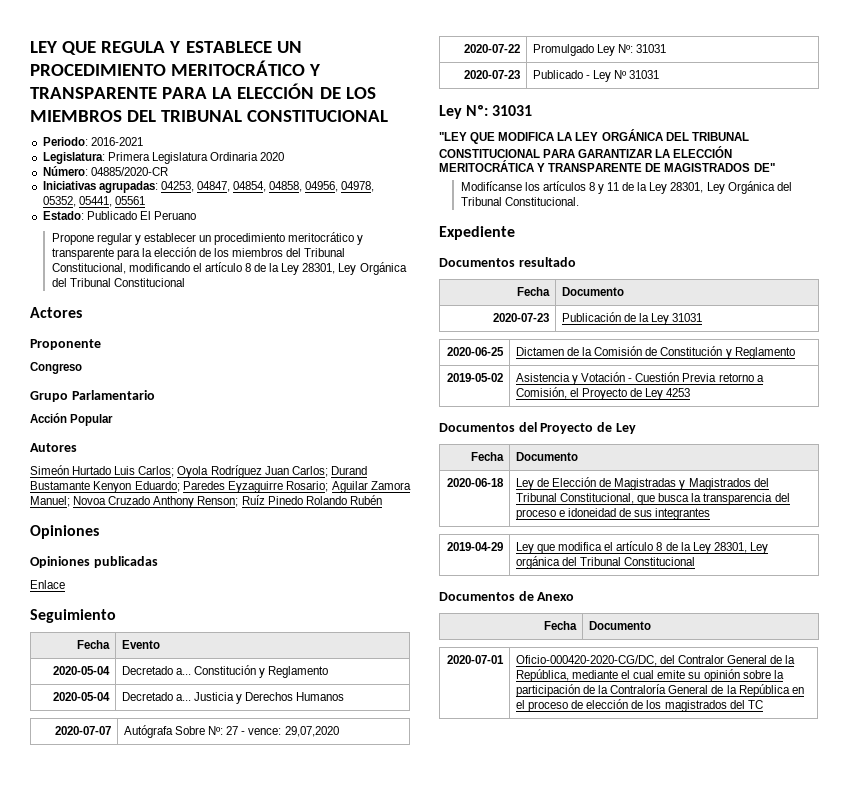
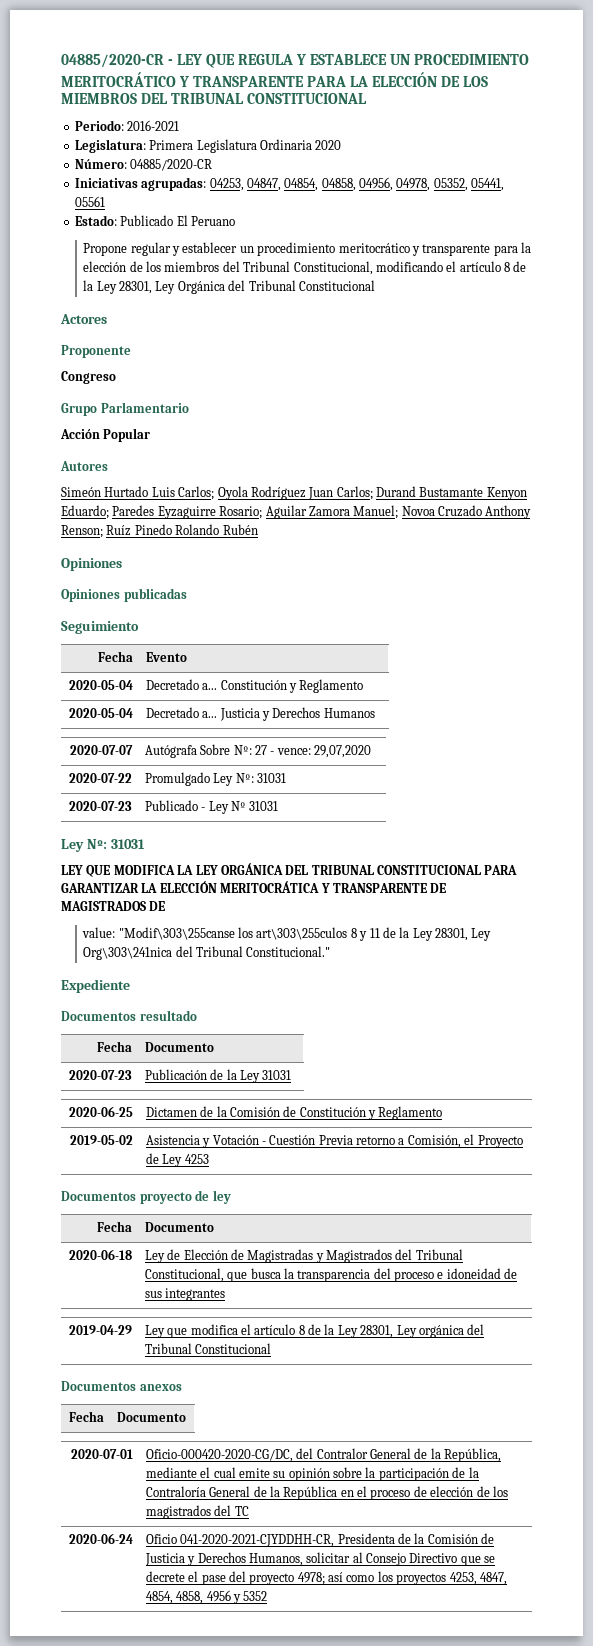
- LEY QUE REGULA Y ESTABLECE UN PROCEDIMIENTO MERITOCRÁTICO Y TRANSPARENTE PARA LA ELECCIÓN DE LOS MIEMBROS DEL TRIBUNAL CONSTITUCIONAL
+ 04885/2020-CR - LEY QUE REGULA Y ESTABLECE UN PROCEDIMIENTO MERITOCRÁTICO Y TRANSPARENTE PARA LA ELECCIÓN DE LOS MIEMBROS DEL TRIBUNAL CONSTITUCIONAL
- Enlace
- "LEY QUE MODIFICA LA LEY ORGÁNICA DEL TRIBUNAL CONSTITUCIONAL PARA GARANTIZAR LA ELECCIÓN MERITOCRÁTICA Y TRANSPARENTE DE MAGISTRADOS DE"
- Modifícanse los artículos 8 y 11 de la Ley 28301, Ley Orgánica del Tribunal Constitucional.
+ LEY QUE MODIFICA LA LEY ORGÁNICA DEL TRIBUNAL CONSTITUCIONAL PARA GARANTIZAR LA ELECCIÓN MERITOCRÁTICA Y TRANSPARENTE DE MAGISTRADOS DE
+ value: "Modif\303\255canse los art\303\255culos 8 y 11 de la Ley 28301, Ley Org\303\241nica del Tribunal Constitucional."
- Documentos del Proyecto de Ley
+ Documentos proyecto de ley
- Documentos de Anexo
+ Documentos anexos
+ 2020-06-24 | Oficio 041-2020-2021-CJYDDHH-CR, Presidenta de la Comisión de Justicia y Derechos Humanos, solicitar al Consejo Directivo que se decrete el pase del proyecto 4978; así como los proyectos 4253, 4847, 4854, 4858, 4956 y 5352

